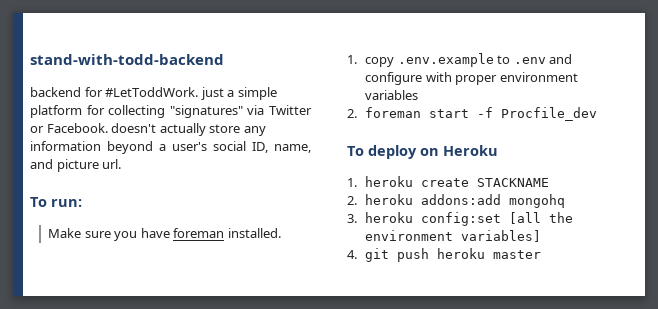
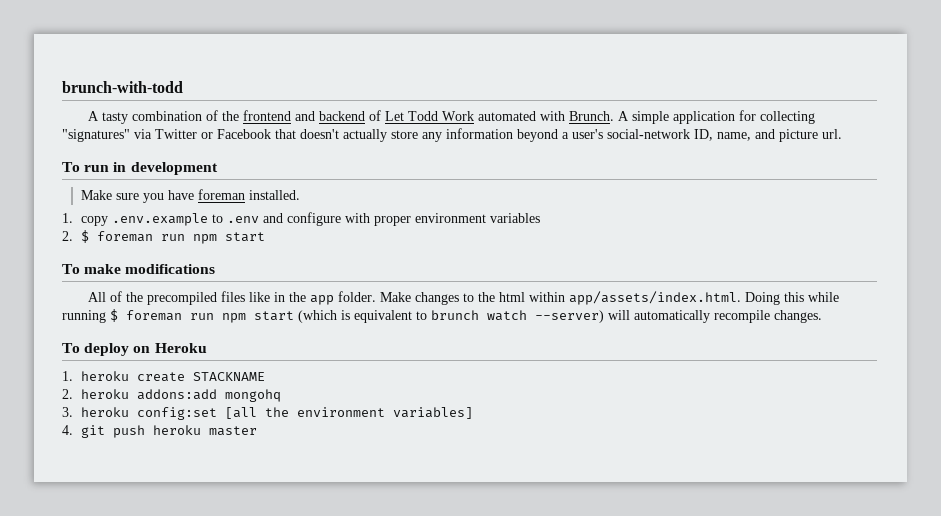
- stand-with-todd-backend
- backend for #LetToddWork. just a simple platform for collecting "signatures" via Twitter or Facebook. doesn't actually store any information beyond a user's social ID, name, and picture url.
+ brunch-with-todd
+ A tasty combination of the frontend and backend of Let Todd Work automated with Brunch. A simple application for collecting "signatures" via Twitter or Facebook that doesn't actually store any information beyond a user's social-network ID, name, and picture url.
- To run:
+ To run in development
- 2. foreman start -f Procfile_dev
+ 2. $ foreman run npm start
+ To make modifications
+ All of the precompiled files like in the app folder. Make changes to the html within app/assets/index.html. Doing this while running $ foreman run npm start (which is equivalent to brunch watch --server) will automatically recompile changes.

